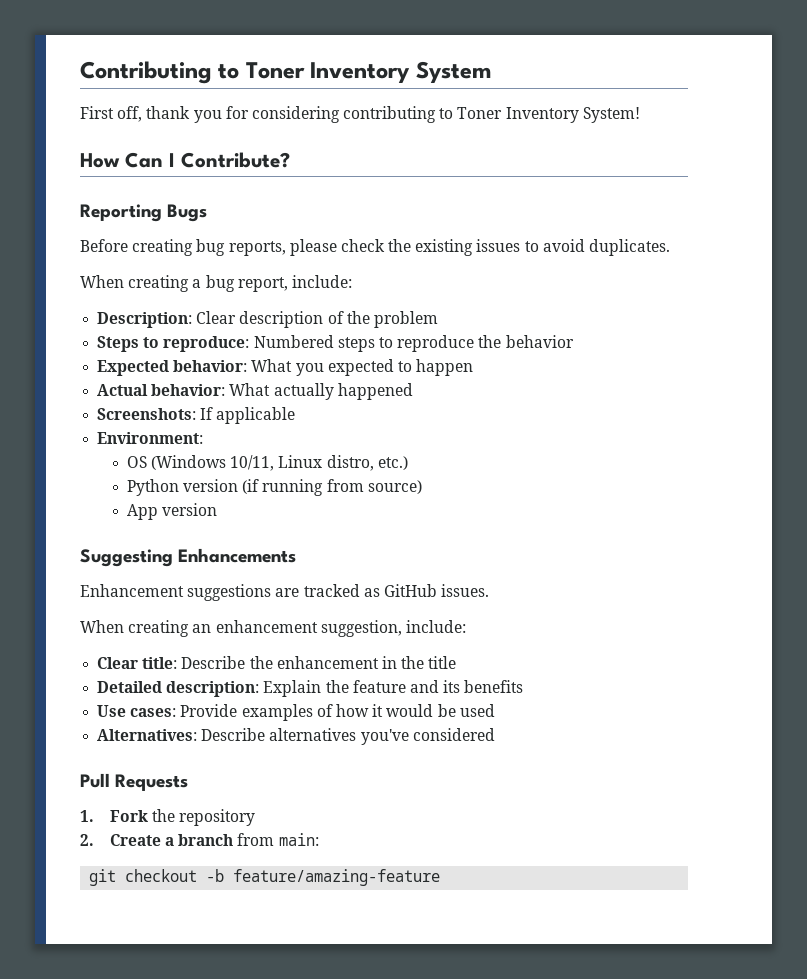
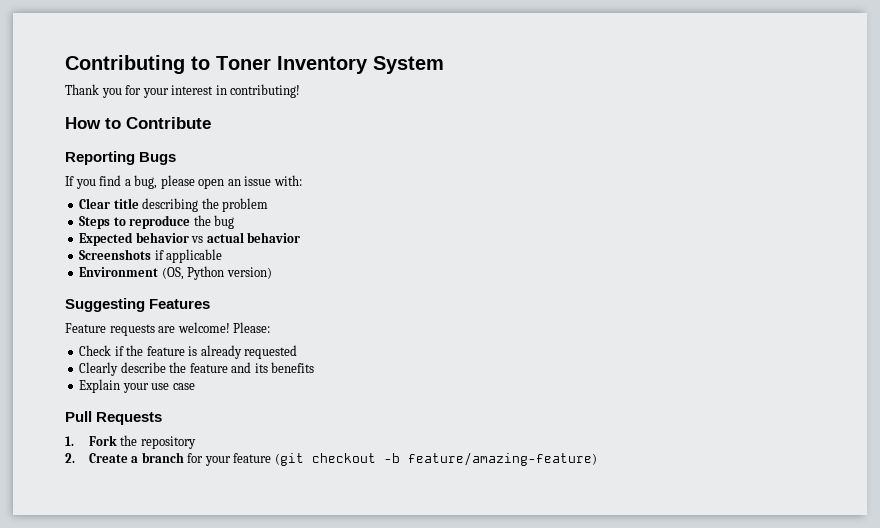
- First off, thank you for considering contributing to Toner Inventory System!
- How Can I Contribute?
+ Thank you for your interest in contributing!
+ How to Contribute
  Reporting Bugs
- Before creating bug reports, please check the existing issues to avoid duplicates.
- When creating a bug report, include:
- Description: Clear description of the problem
- Steps to reproduce: Numbered steps to reproduce the behavior
- Expected behavior: What you expected to happen
- Actual behavior: What actually happened
- Screenshots: If applicable
- Environment:
- OS (Windows 10/11, Linux distro, etc.)
- Python version (if running from source)
- App version
- Suggesting Enhancements
- Enhancement suggestions are tracked as GitHub issues.
- When creating an enhancement suggestion, include:
- Clear title: Describe the enhancement in the title
- Detailed description: Explain the feature and its benefits
+ If you find a bug, please open an issue with:
+ Clear title describing the problem
+ Steps to reproduce the bug
+ Expected behavior vs actual behavior
+ Screenshots if applicable
+ Environment (OS, Python version)
+ Suggesting Features
+ Feature requests are welcome! Please:
+ Check if the feature is already requested
+ Clearly describe the feature and its benefits
- Use cases: Provide examples of how it would be used
- Alternatives: Describe alternatives you've considered
+ Explain your use case
- 2. Create a branch from main:
- git checkout -b feature/amazing-feature
+ 2. Create a branch for your feature (git checkout -b feature/amazing-feature)

